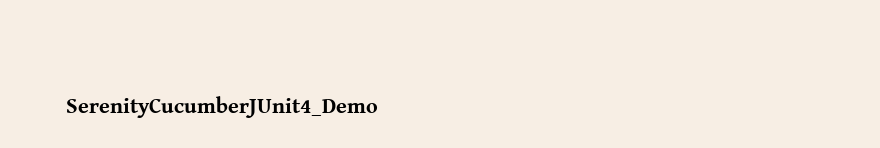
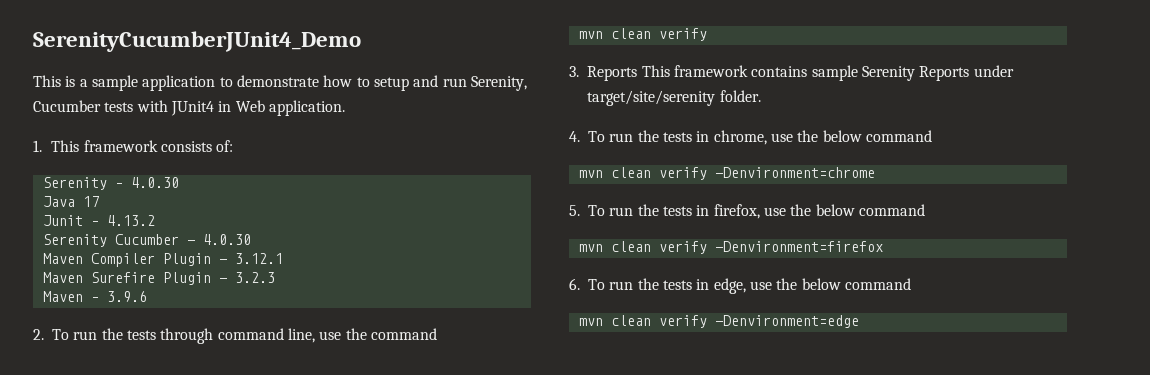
+ This is a sample application to demonstrate how to setup and run Serenity, Cucumber tests with JUnit4 in Web application.
+ 1. This framework consists of:
+ Serenity – 4.0.30
+ Java 17
+ Junit – 4.13.2
+ Serenity Cucumber - 4.0.30
+ Maven Compiler Plugin - 3.12.1
+ Maven Surefire Plugin - 3.2.3
+ Maven – 3.9.6
+ 2. To run the tests through command line, use the command
+ mvn clean verify
+ 3. Reports This framework contains sample Serenity Reports under target/site/serenity folder.
+ 4. To run the tests in chrome, use the below command
+ mvn clean verify -Denvironment=chrome
+ 5. To run the tests in firefox, use the below command
+ mvn clean verify -Denvironment=firefox
+ 6. To run the tests in edge, use the below command
+ mvn clean verify -Denvironment=edge

